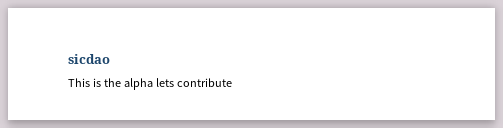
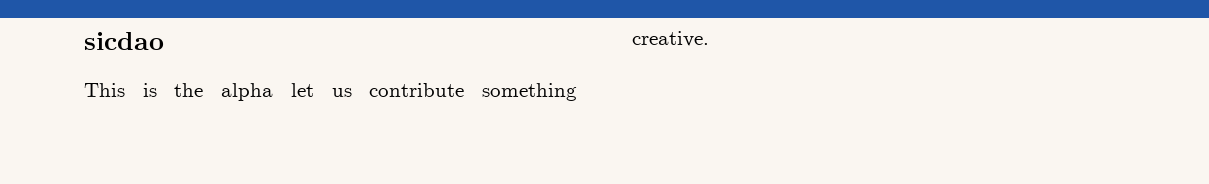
- This is the alpha lets contribute
+ This is the alpha let us contribute something creative.

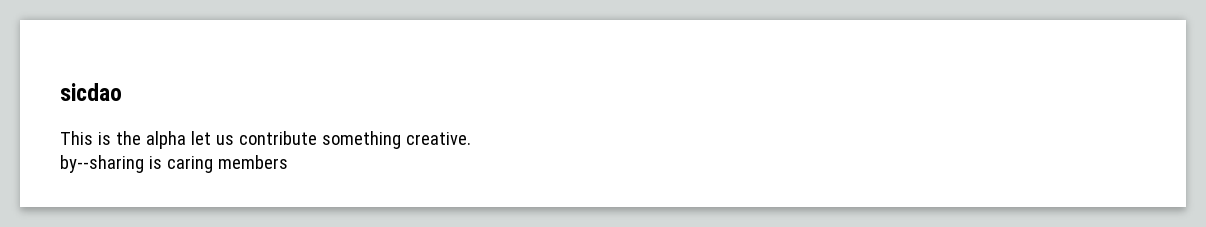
+ by--sharing is caring members

